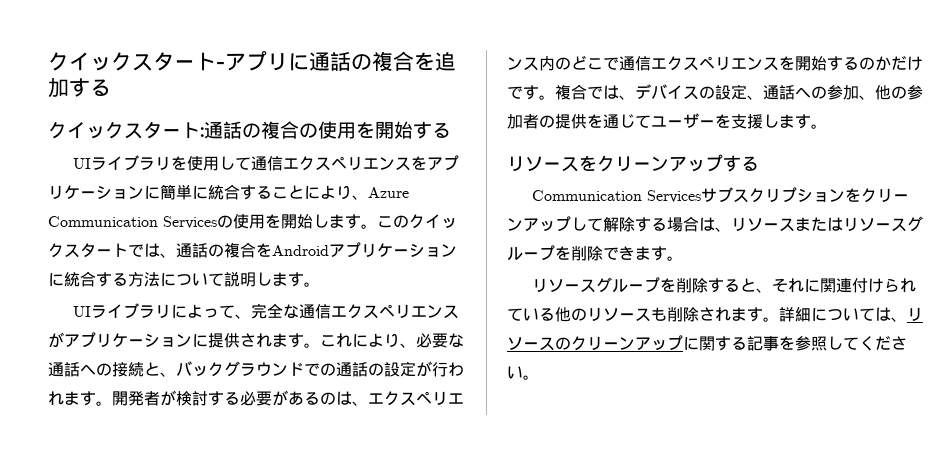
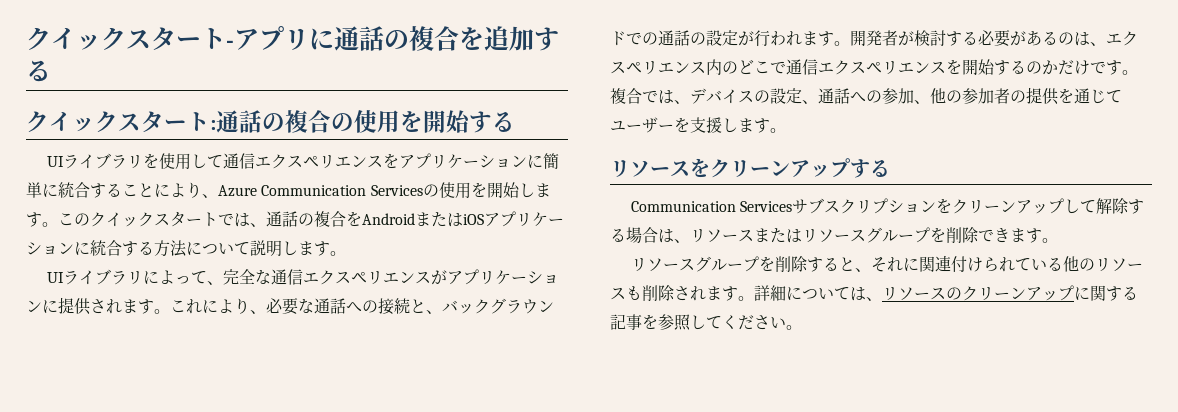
- このクイックスタートでは、通話の複合をAndroidアプリケーションに統合する方法について説明します。
+ このクイックスタートでは、通話の複合をAndroidまたはiOSアプリケーションに統合する方法について説明します。

